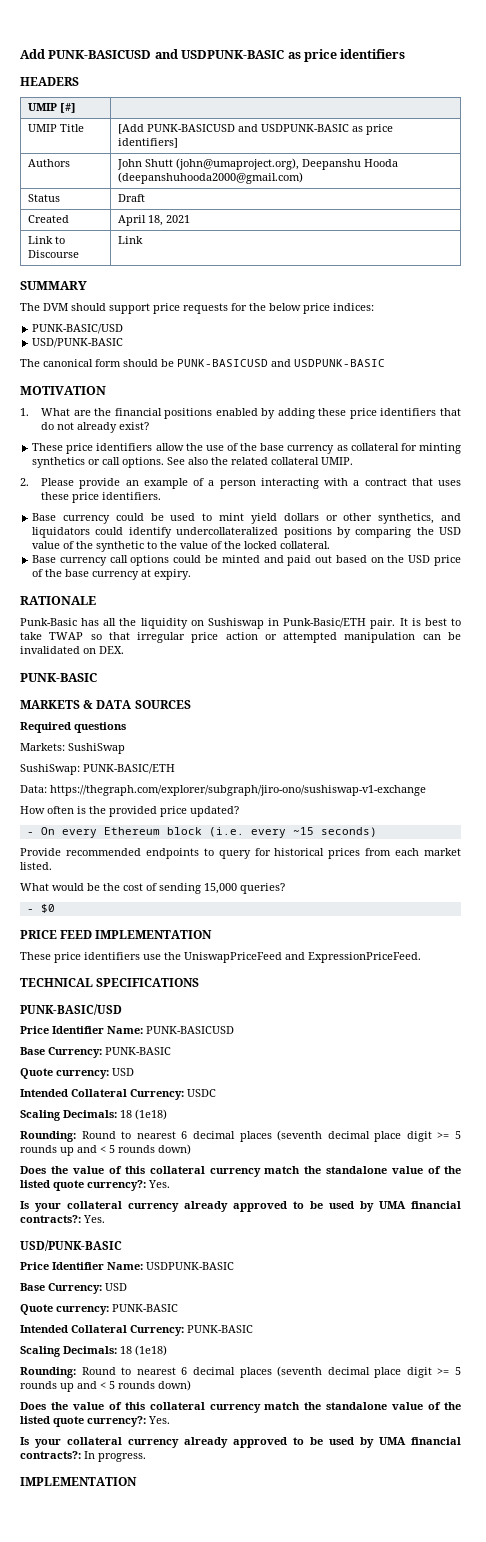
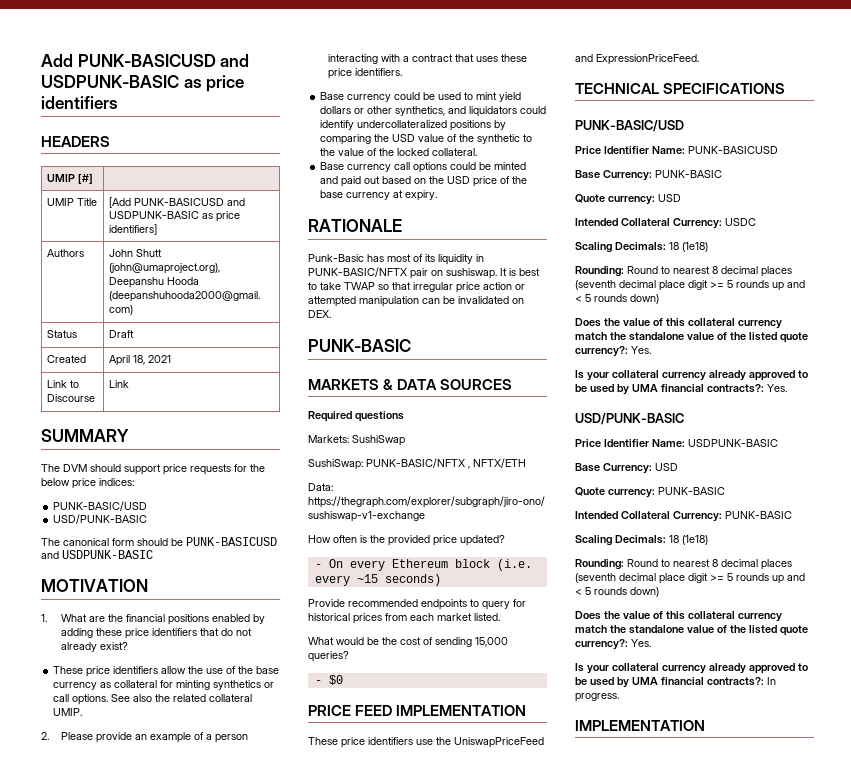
- Punk-Basic has all the liquidity on Sushiswap in Punk-Basic/ETH pair.
+ Punk-Basic has most of its liquidity in PUNK-BASIC/NFTX pair on sushiswap.
- SushiSwap: PUNK-BASIC/ETH
+ SushiSwap: PUNK-BASIC/NFTX , NFTX/ETH
  Intended Collateral Currency: USDC
  Scaling Decimals: 18 (1e18)
- Rounding: Round to nearest 6 decimal places (seventh decimal place digit >= 5 rounds up and < 5 rounds down)
+ Rounding: Round to nearest 8 decimal places (seventh decimal place digit >= 5 rounds up and < 5 rounds down)
  Intended Collateral Currency: PUNK-BASIC
  Scaling Decimals: 18 (1e18)
- Rounding: Round to nearest 6 decimal places (seventh decimal place digit >= 5 rounds up and < 5 rounds down)
+ Rounding: Round to nearest 8 decimal places (seventh decimal place digit >= 5 rounds up and < 5 rounds down)

